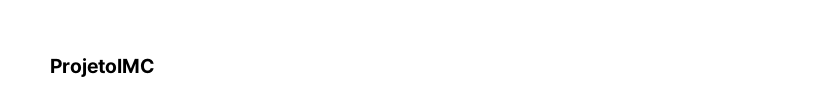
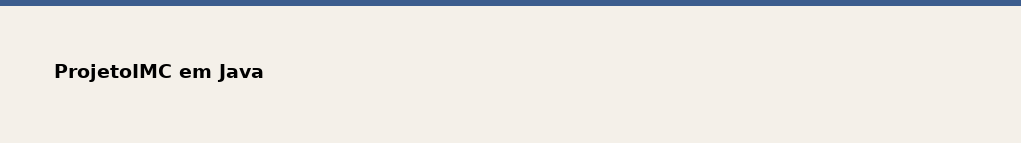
- ProjetoIMC
+ ProjetoIMC em Java

